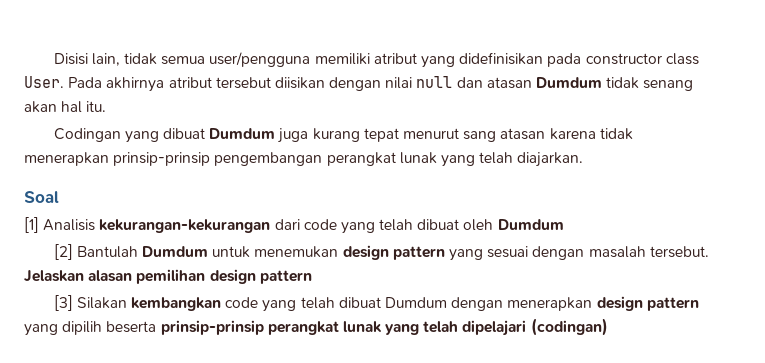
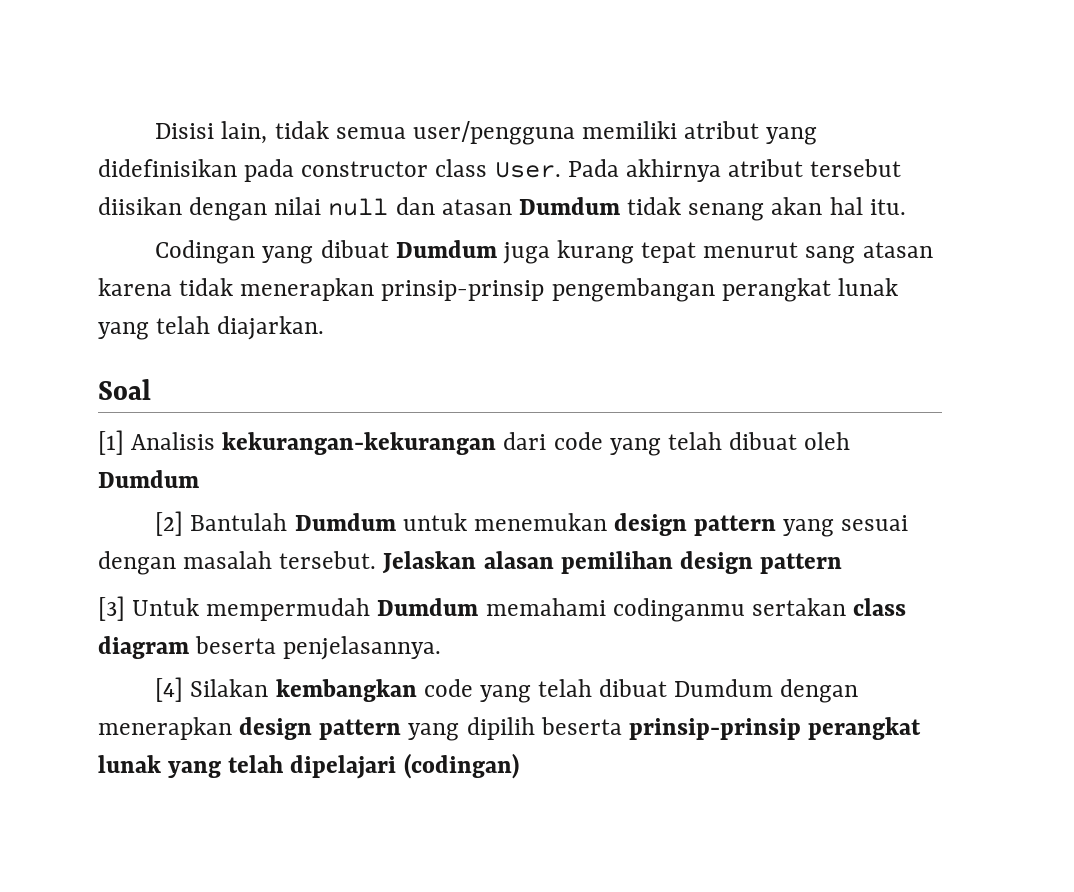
- [3] Silakan kembangkan code yang telah dibuat Dumdum dengan menerapkan design pattern yang dipilih beserta prinsip-prinsip perangkat lunak yang telah dipelajari (codingan)
+ [3] Untuk mempermudah Dumdum memahami codinganmu sertakan class diagram beserta penjelasannya.
+ [4] Silakan kembangkan code yang telah dibuat Dumdum dengan menerapkan design pattern yang dipilih beserta prinsip-prinsip perangkat lunak yang telah dipelajari (codingan)

